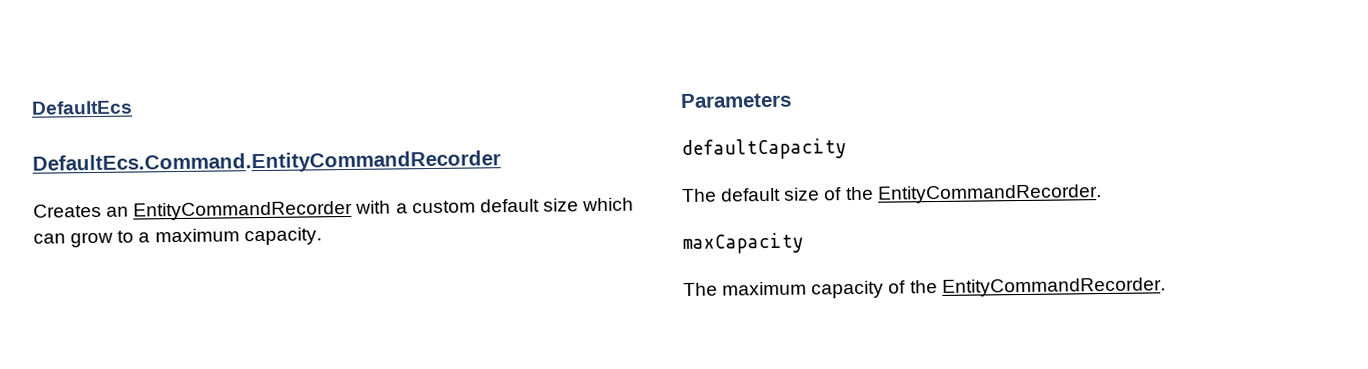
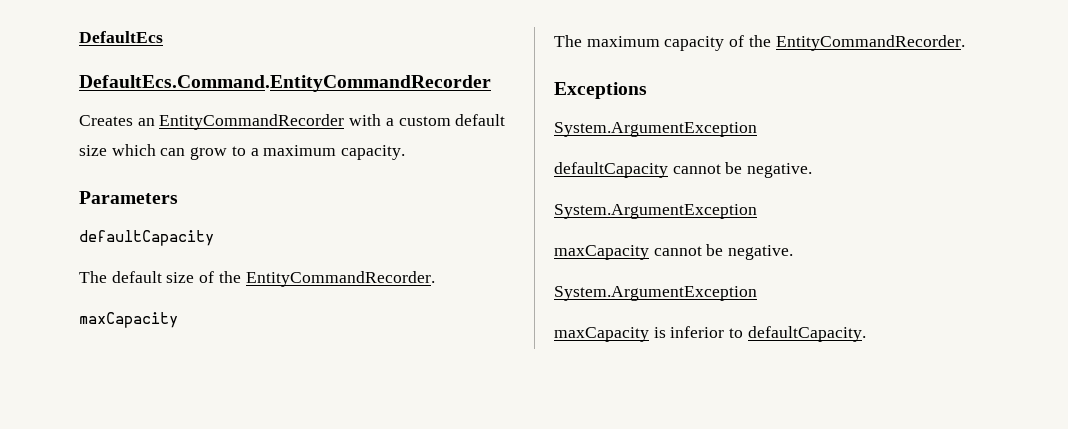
+ Exceptions
+ System.ArgumentException
+ defaultCapacity cannot be negative.
+ System.ArgumentException
+ maxCapacity cannot be negative.
+ System.ArgumentException
+ maxCapacity is inferior to defaultCapacity.

